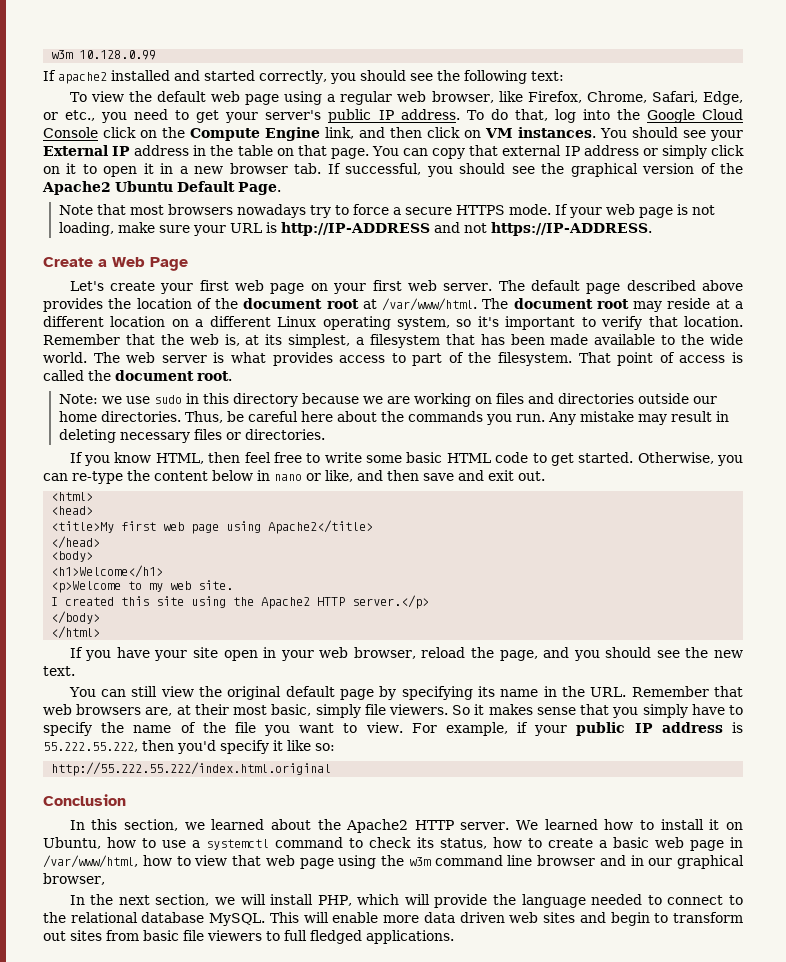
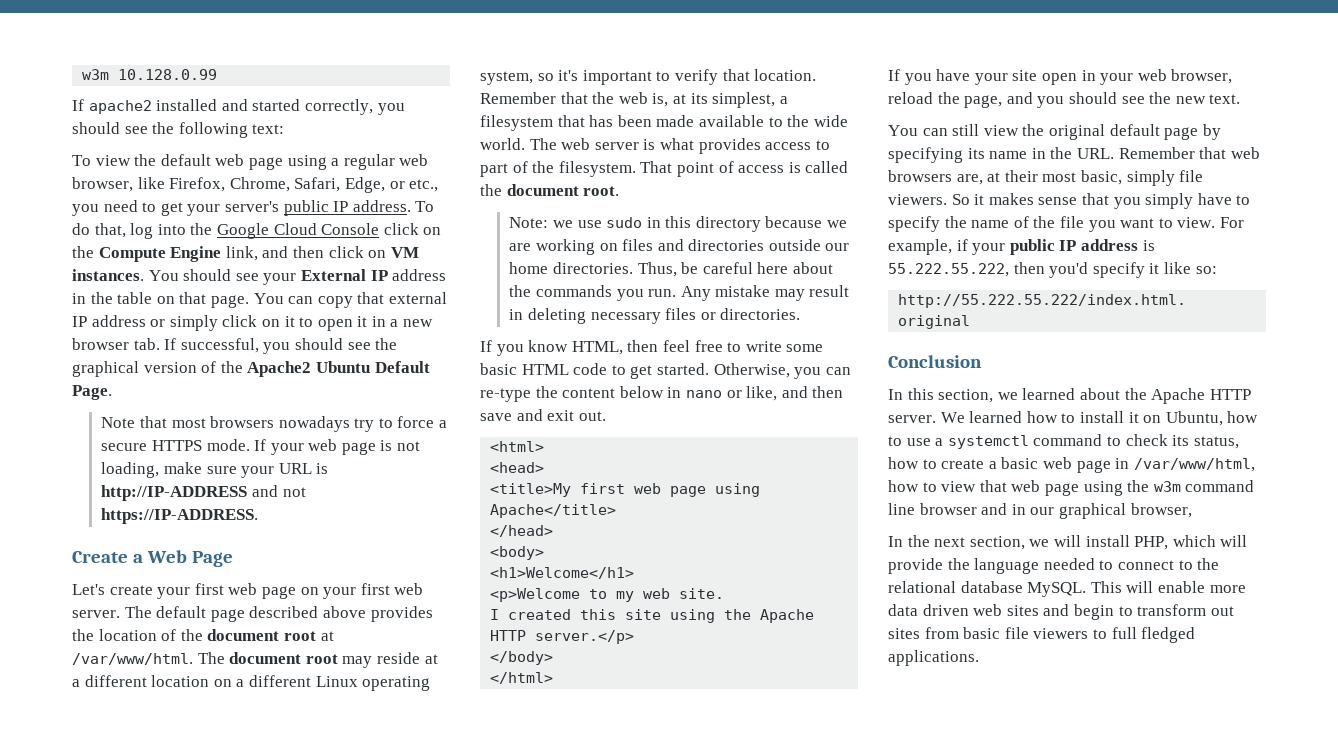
- <title>My first web page using Apache2</title>
+ <title>My first web page using Apache</title>
- I created this site using the Apache2 HTTP server.</p>
+ I created this site using the Apache HTTP server.</p>
- In this section, we learned about the Apache2 HTTP server.
+ In this section, we learned about the Apache HTTP server.

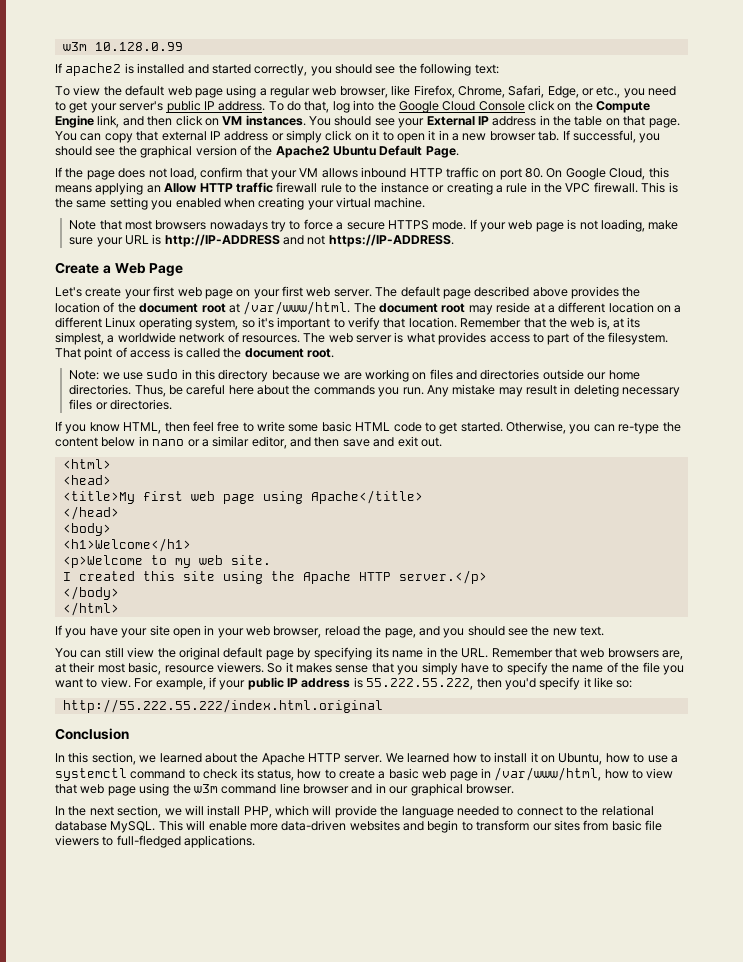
- If apache2 installed and started correctly, you should see the following text:
+ If apache2 is installed and started correctly, you should see the following text:
+ If the page does not load, confirm that your VM allows inbound HTTP traffic on port 80. On Google Cloud, this means applying an Allow HTTP traffic firewall rule to the instance or creating a rule in the VPC firewall. This is the same setting you enabled when creating your virtual machine.
- Remember that the web is, at its simplest, a filesystem that has been made available to the wide world.
+ Remember that the web is, at its simplest, a worldwide network of resources.
- Otherwise, you can re-type the content below in nano or like, and then save and exit out.
+ Otherwise, you can re-type the content below in nano or a similar editor, and then save and exit out.
- You can still view the original default page by specifying its name in the URL. Remember that web browsers are, at their most basic, simply file viewers.
+ You can still view the original default page by specifying its name in the URL. Remember that web browsers are, at their most basic, resource viewers.
- We learned how to install it on Ubuntu, how to use a systemctl command to check its status, how to create a basic web page in /var/www/html, how to view that web page using the w3m command line browser and in our graphical browser,
+ We learned how to install it on Ubuntu, how to use a systemctl command to check its status, how to create a basic web page in /var/www/html, how to view that web page using the w3m command line browser and in our graphical browser.
- This will enable more data driven web sites and begin to transform out sites from basic file viewers to full fledged applications.
+ This will enable more data-driven websites and begin to transform our sites from basic file viewers to full-fledged applications.

